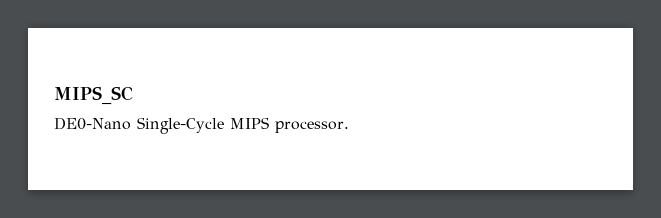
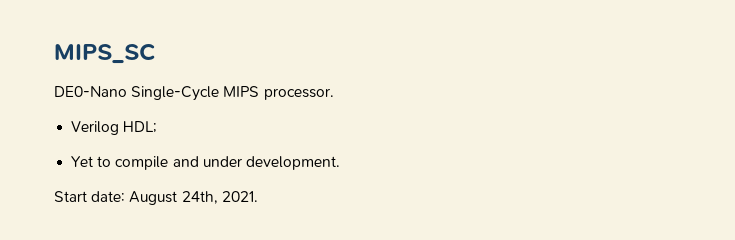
+ Verilog HDL;
+ Yet to compile and under development.
+ Start date: August 24th, 2021.

